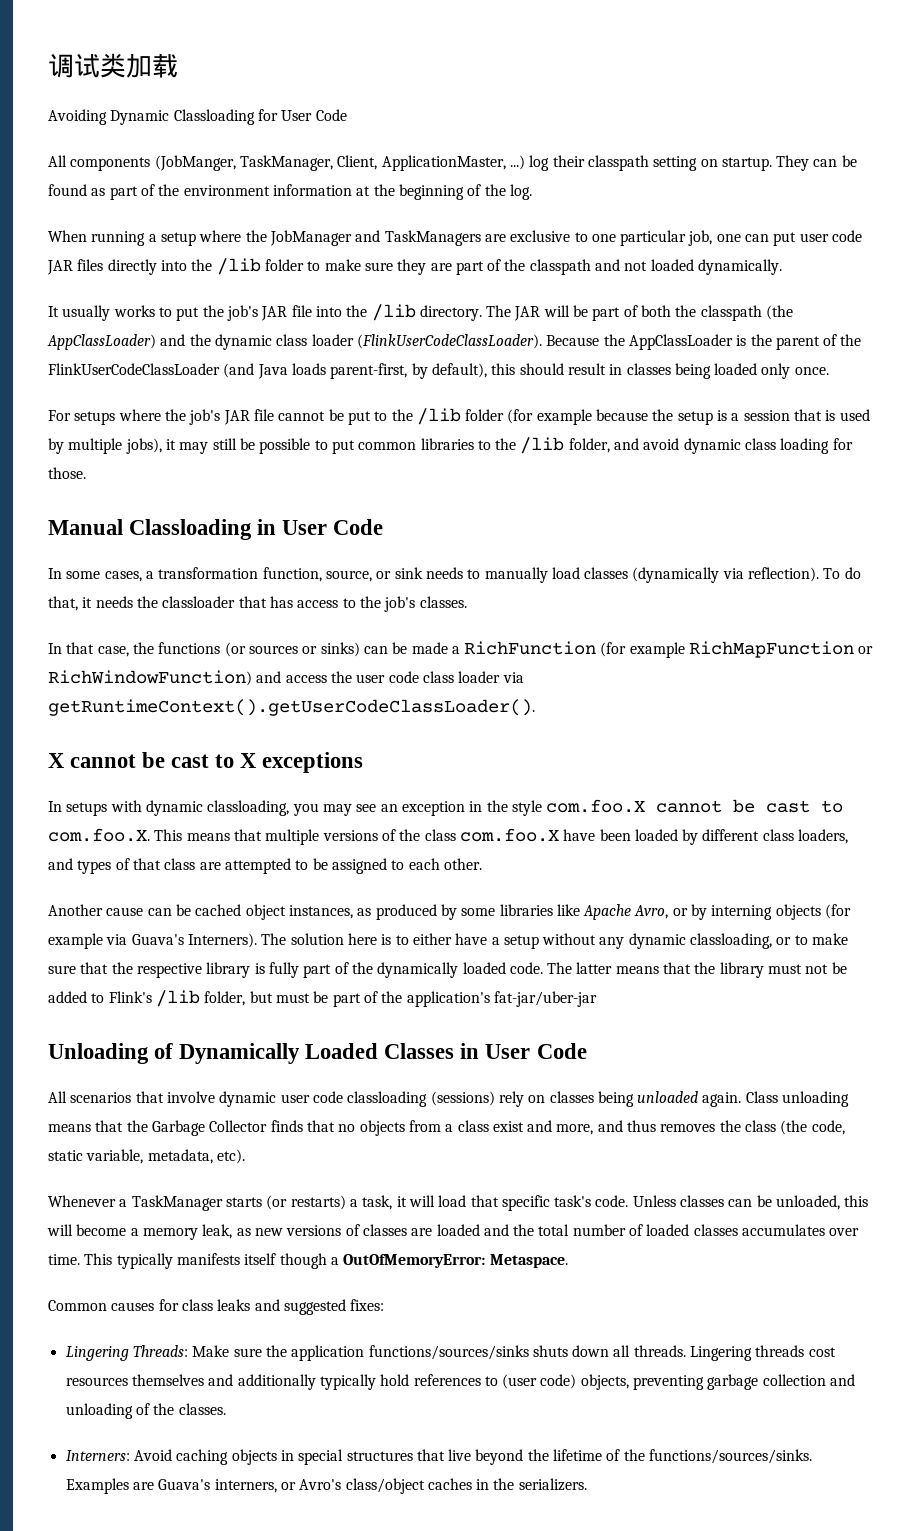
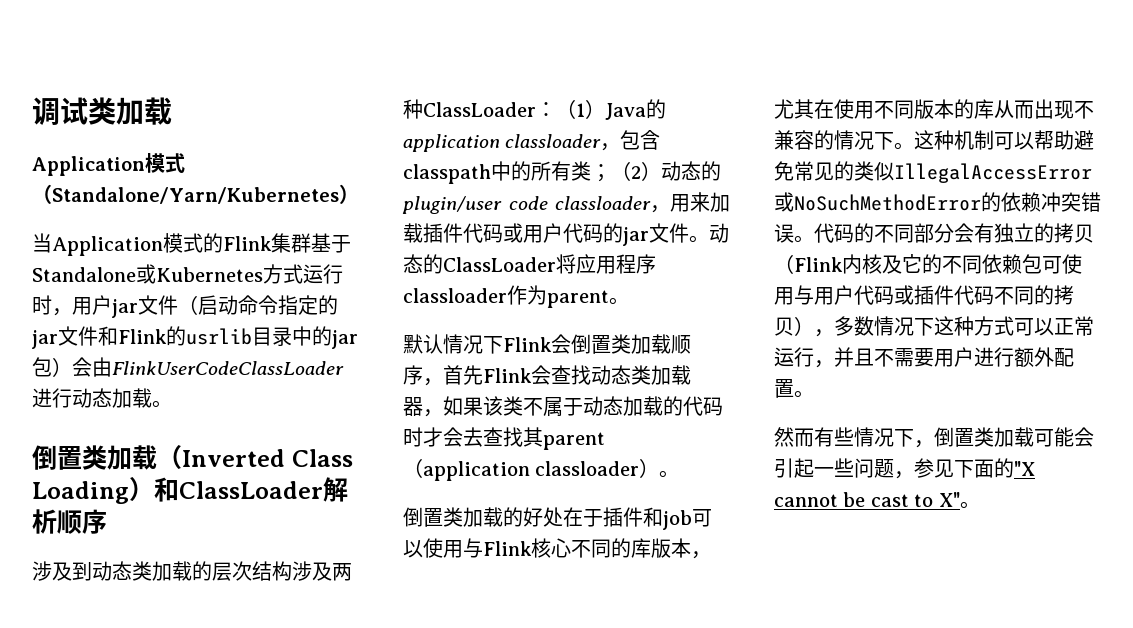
- Avoiding Dynamic Classloading for User Code
- All components (JobManger, TaskManager, Client, ApplicationMaster, ...) log their classpath setting on startup. They can be found as part of the environment information at the beginning of the log.
- When running a setup where the JobManager and TaskManagers are exclusive to one particular job, one can put user code JAR files directly into the /lib folder to make sure they are part of the classpath and not loaded dynamically.
- It usually works to put the job's JAR file into the /lib directory. The JAR will be part of both the classpath (the AppClassLoader) and the dynamic class loader (FlinkUserCodeClassLoader). Because the AppClassLoader is the parent of the FlinkUserCodeClassLoader (and Java loads parent-first, by default), this should result in classes being loaded only once.
- For setups where the job's JAR file cannot be put to the /lib folder (for example because the setup is a session that is used by multiple jobs), it may still be possible to put common libraries to the /lib folder, and avoid dynamic class loading for those.
- Manual Classloading in User Code
- In some cases, a transformation function, source, or sink needs to manually load classes (dynamically via reflection). To do that, it needs the classloader that has access to the job's classes.
- In that case, the functions (or sources or sinks) can be made a RichFunction (for example RichMapFunction or RichWindowFunction) and access the user code class loader via getRuntimeContext().getUserCodeClassLoader().
- X cannot be cast to X exceptions
- In setups with dynamic classloading, you may see an exception in the style com.foo.X cannot be cast to com.foo.X. This means that multiple versions of the class com.foo.X have been loaded by different class loaders, and types of that class are attempted to be assigned to each other.
- Another cause can be cached object instances, as produced by some libraries like Apache Avro, or by interning objects (for example via Guava's Interners). The solution here is to either have a setup without any dynamic classloading, or to make sure that the respective library is fully part of the dynamically loaded code. The latter means that the library must not be added to Flink's /lib folder, but must be part of the application's fat-jar/uber-jar
- Unloading of Dynamically Loaded Classes in User Code
- All scenarios that involve dynamic user code classloading (sessions) rely on classes being unloaded again. Class unloading means that the Garbage Collector finds that no objects from a class exist and more, and thus removes the class (the code, static variable, metadata, etc).
- Whenever a TaskManager starts (or restarts) a task, it will load that specific task's code. Unless classes can be unloaded, this will become a memory leak, as new versions of classes are loaded and the total number of loaded classes accumulates over time. This typically manifests itself though a OutOfMemoryError: Metaspace.
- Common causes for class leaks and suggested fixes:
- Lingering Threads: Make sure the application functions/sources/sinks shuts down all threads. Lingering threads cost resources themselves and additionally typically hold references to (user code) objects, preventing garbage collection and unloading of the classes.
- Interners: Avoid caching objects in special structures that live beyond the lifetime of the functions/sources/sinks. Examples are Guava's interners, or Avro's class/object caches in the serializers.
+ Application模式（Standalone/Yarn/Kubernetes）
+ 当Application模式的Flink集群基于Standalone或Kubernetes方式运行时，用户jar文件（启动命令指定的jar文件和Flink的usrlib目录中的jar包）会由FlinkUserCodeClassLoader进行动态加载。
+ 倒置类加载（Inverted Class Loading）和ClassLoader解析顺序
+ 涉及到动态类加载的层次结构涉及两种ClassLoader：（1）Java的application classloader，包含classpath中的所有类；（2）动态的plugin/user code classloader，用来加载插件代码或用户代码的jar文件。动态的ClassLoader将应用程序classloader作为parent。
+ 默认情况下Flink会倒置类加载顺序，首先Flink会查找动态类加载器，如果该类不属于动态加载的代码时才会去查找其parent（application classloader）。
+ 倒置类加载的好处在于插件和job可以使用与Flink核心不同的库版本，尤其在使用不同版本的库从而出现不兼容的情况下。这种机制可以帮助避免常见的类似IllegalAccessError或NoSuchMethodError的依赖冲突错误。代码的不同部分会有独立的拷贝（Flink内核及它的不同依赖包可使用与用户代码或插件代码不同的拷贝），多数情况下这种方式可以正常运行，并且不需要用户进行额外配置。
+ 然而有些情况下，倒置类加载可能会引起一些问题，参见下面的"X cannot be cast to X"。

